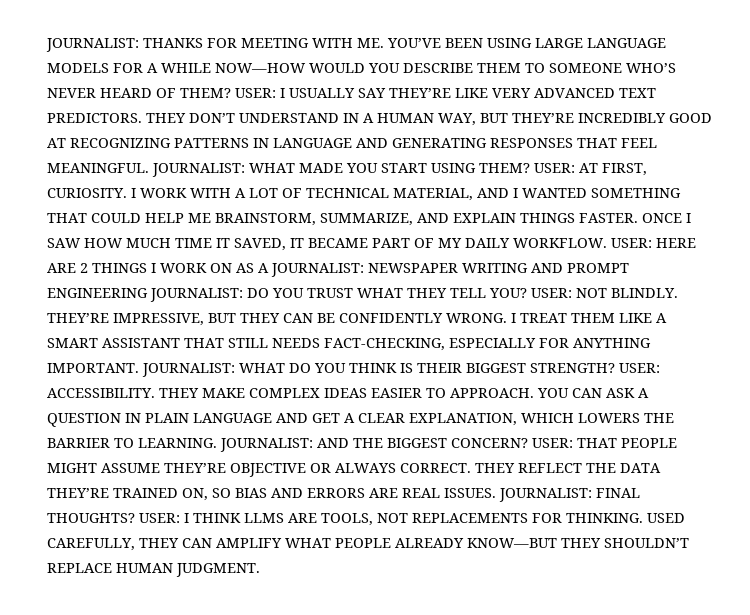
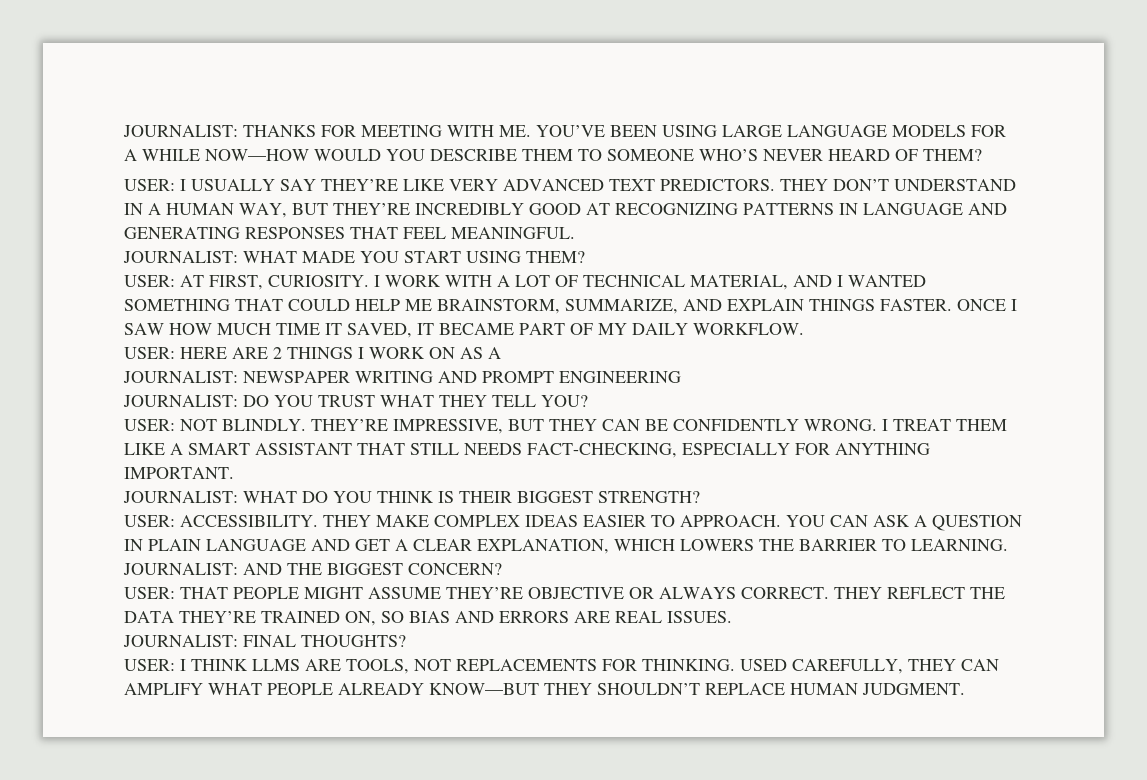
- JOURNALIST: THANKS FOR MEETING WITH ME. YOU’VE BEEN USING LARGE LANGUAGE MODELS FOR A WHILE NOW—HOW WOULD YOU DESCRIBE THEM TO SOMEONE WHO’S NEVER HEARD OF THEM? USER: I USUALLY SAY THEY’RE LIKE VERY ADVANCED TEXT PREDICTORS.
+ JOURNALIST: THANKS FOR MEETING WITH ME. YOU’VE BEEN USING LARGE LANGUAGE MODELS FOR A WHILE NOW—HOW WOULD YOU DESCRIBE THEM TO SOMEONE WHO’S NEVER HEARD OF THEM?
+ USER: I USUALLY SAY THEY’RE LIKE VERY ADVANCED TEXT PREDICTORS.
- THEY DON’T UNDERSTAND IN A HUMAN WAY, BUT THEY’RE INCREDIBLY GOOD AT RECOGNIZING PATTERNS IN LANGUAGE AND GENERATING RESPONSES THAT FEEL MEANINGFUL. JOURNALIST: WHAT MADE YOU START USING THEM? USER: AT FIRST, CURIOSITY.
+ THEY DON’T UNDERSTAND IN A HUMAN WAY, BUT THEY’RE INCREDIBLY GOOD AT RECOGNIZING PATTERNS IN LANGUAGE AND GENERATING RESPONSES THAT FEEL MEANINGFUL.
+ JOURNALIST: WHAT MADE YOU START USING THEM?
+ USER: AT FIRST, CURIOSITY.
- ONCE I SAW HOW MUCH TIME IT SAVED, IT BECAME PART OF MY DAILY WORKFLOW. USER: HERE ARE 2 THINGS I WORK ON AS A JOURNALIST: NEWSPAPER WRITING AND PROMPT ENGINEERING JOURNALIST: DO YOU TRUST WHAT THEY TELL YOU? USER: NOT BLINDLY.
+ ONCE I SAW HOW MUCH TIME IT SAVED, IT BECAME PART OF MY DAILY WORKFLOW.
+ USER: HERE ARE 2 THINGS I WORK ON AS A
+ JOURNALIST: NEWSPAPER WRITING AND PROMPT ENGINEERING
+ JOURNALIST: DO YOU TRUST WHAT THEY TELL YOU?
+ USER: NOT BLINDLY.
- I TREAT THEM LIKE A SMART ASSISTANT THAT STILL NEEDS FACT-CHECKING, ESPECIALLY FOR ANYTHING IMPORTANT. JOURNALIST: WHAT DO YOU THINK IS THEIR BIGGEST STRENGTH? USER: ACCESSIBILITY.
+ I TREAT THEM LIKE A SMART ASSISTANT THAT STILL NEEDS FACT-CHECKING, ESPECIALLY FOR ANYTHING IMPORTANT.
+ JOURNALIST: WHAT DO YOU THINK IS THEIR BIGGEST STRENGTH?
+ USER: ACCESSIBILITY.
- JOURNALIST: AND THE BIGGEST CONCERN? USER: THAT PEOPLE MIGHT ASSUME THEY’RE OBJECTIVE OR ALWAYS CORRECT.
+ JOURNALIST: AND THE BIGGEST CONCERN?
+ USER: THAT PEOPLE MIGHT ASSUME THEY’RE OBJECTIVE OR ALWAYS CORRECT.
- THEY REFLECT THE DATA THEY’RE TRAINED ON, SO BIAS AND ERRORS ARE REAL ISSUES. JOURNALIST: FINAL THOUGHTS? USER: I THINK LLMS ARE TOOLS, NOT REPLACEMENTS FOR THINKING.
+ THEY REFLECT THE DATA THEY’RE TRAINED ON, SO BIAS AND ERRORS ARE REAL ISSUES.
+ JOURNALIST: FINAL THOUGHTS?
+ USER: I THINK LLMS ARE TOOLS, NOT REPLACEMENTS FOR THINKING.

